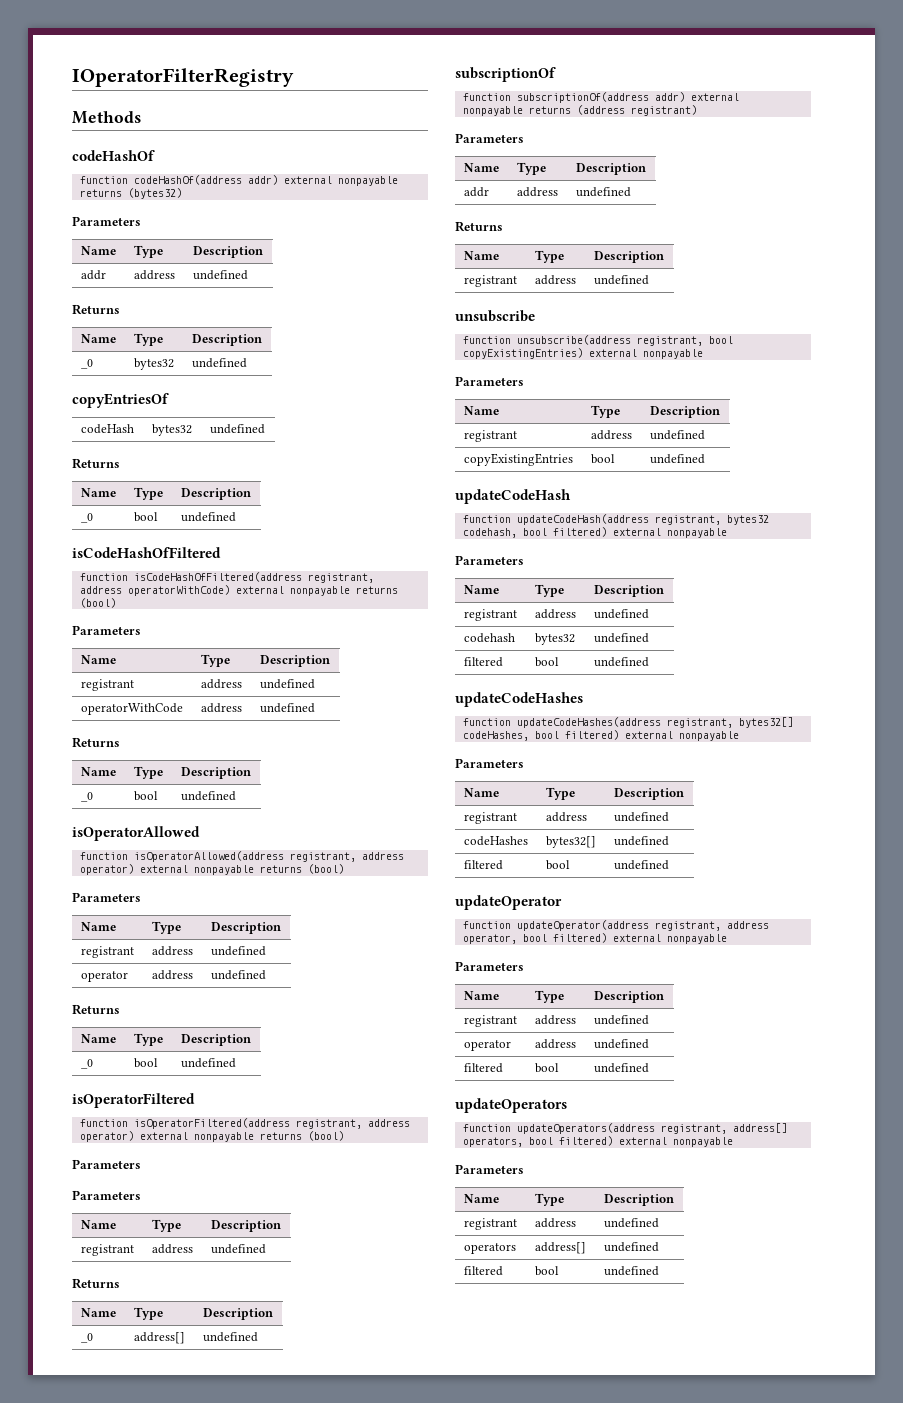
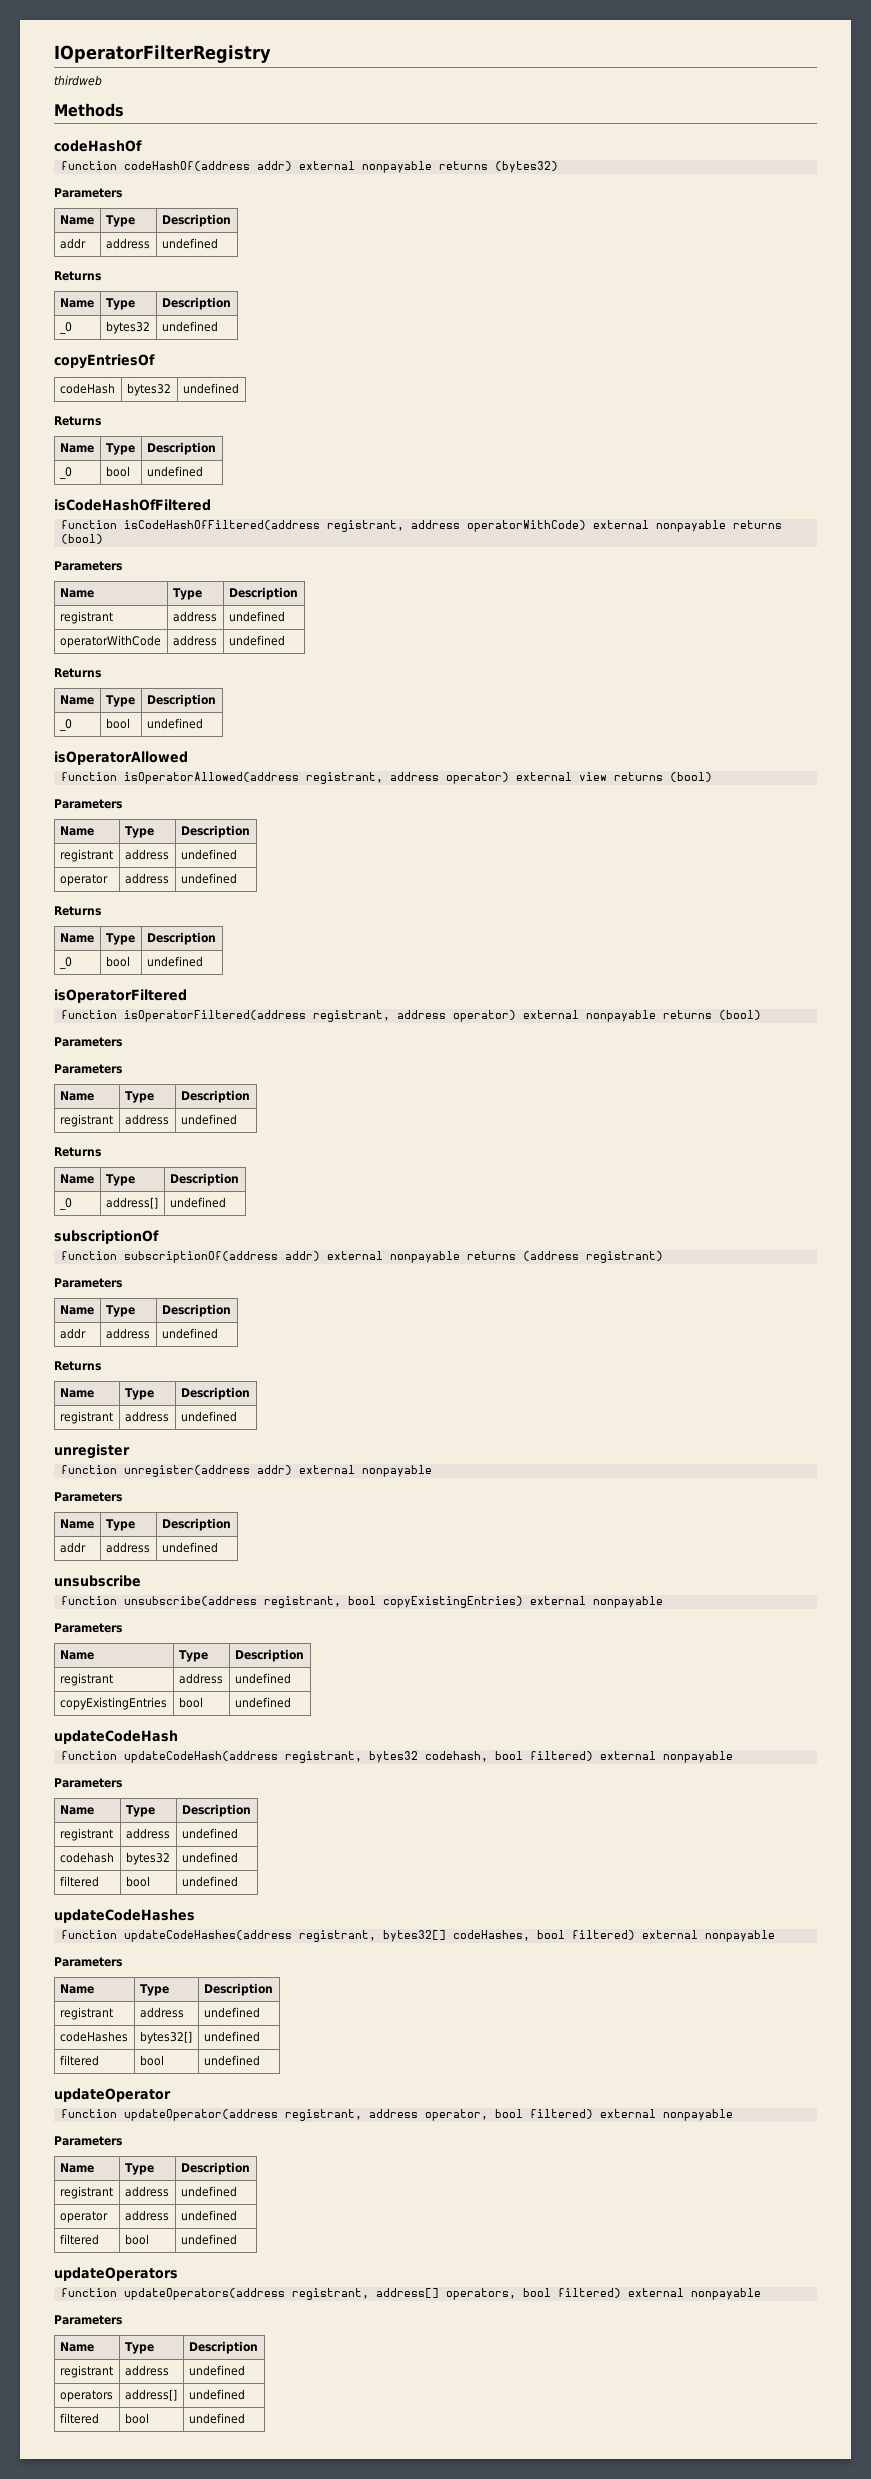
+ thirdweb
- function isOperatorAllowed(address registrant, address operator) external nonpayable returns (bool)
+ function isOperatorAllowed(address registrant, address operator) external view returns (bool)
+ unregister
+ function unregister(address addr) external nonpayable
+ Parameters
+ Name | Type | Description
+ addr | address | undefined

